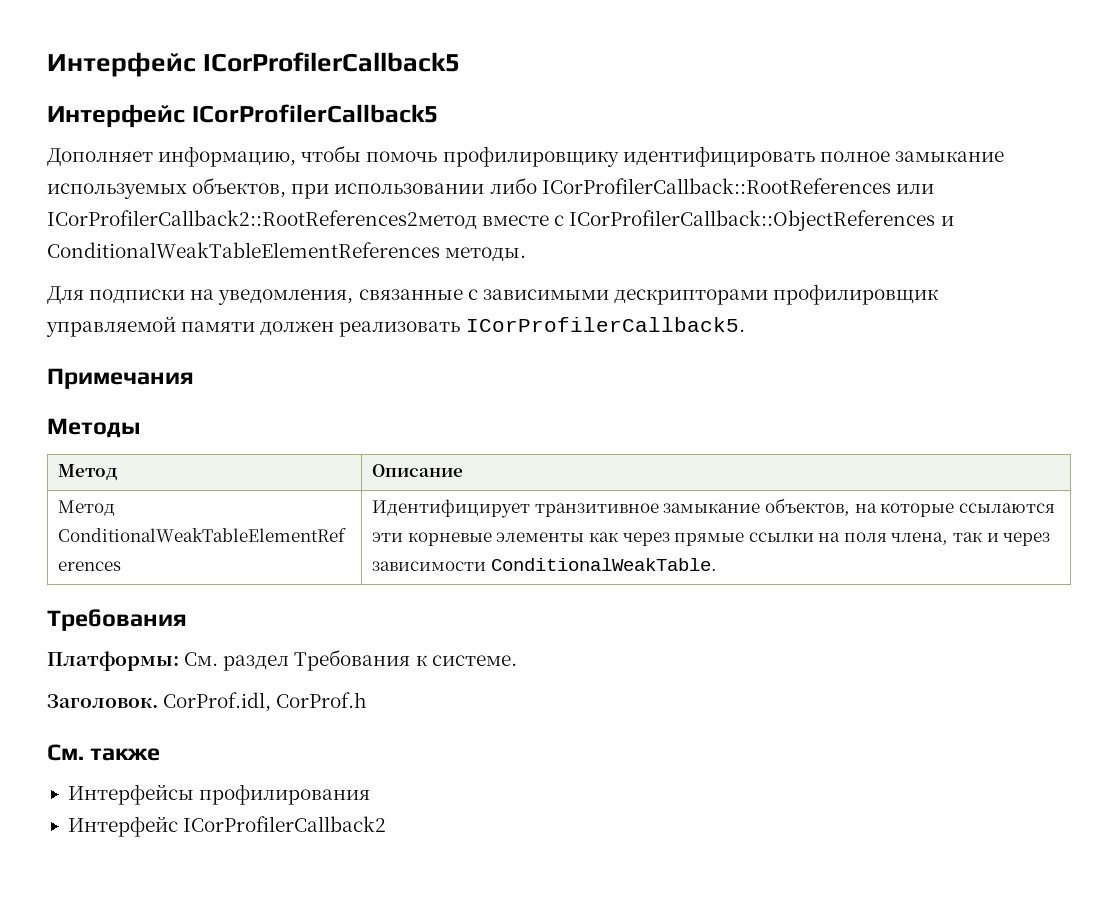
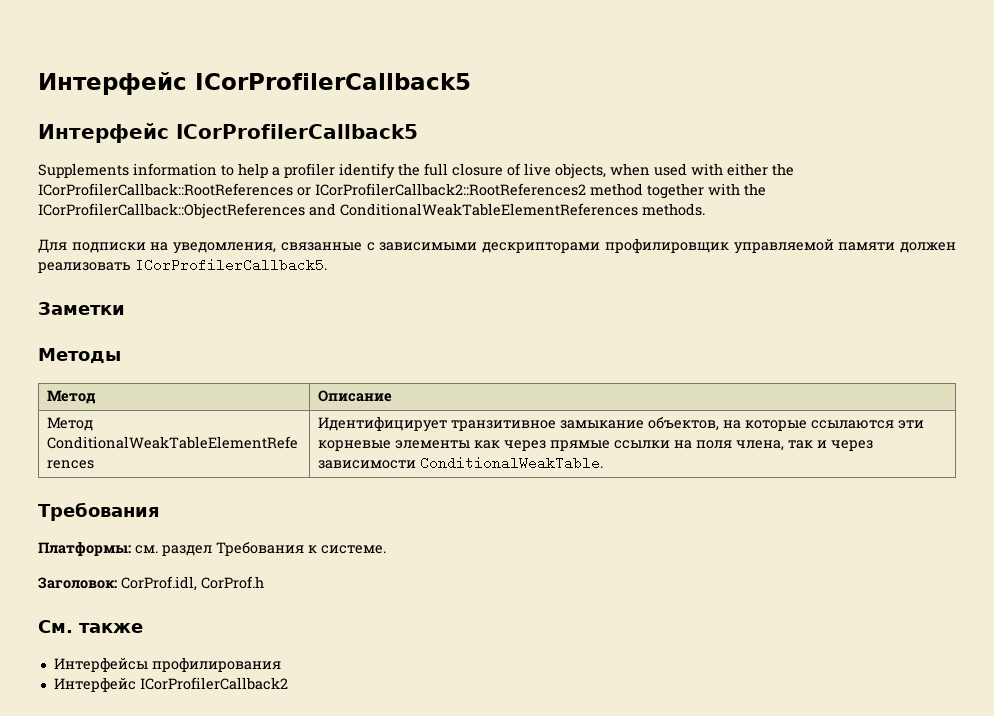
- Дополняет информацию, чтобы помочь профилировщику идентифицировать полное замыкание используемых объектов, при использовании либо ICorProfilerCallback::RootReferences или ICorProfilerCallback2::RootReferences2метод вместе с ICorProfilerCallback::ObjectReferences и ConditionalWeakTableElementReferences методы.
+ Supplements information to help a profiler identify the full closure of live objects, when used with either the ICorProfilerCallback::RootReferences or ICorProfilerCallback2::RootReferences2 method together with the ICorProfilerCallback::ObjectReferences and ConditionalWeakTableElementReferences methods.
- Примечания
+ Заметки
- Платформы: См. раздел Требования к системе.
+ Платформы: см. раздел Требования к системе.
- Заголовок. CorProf.idl, CorProf.h
+ Заголовок: CorProf.idl, CorProf.h

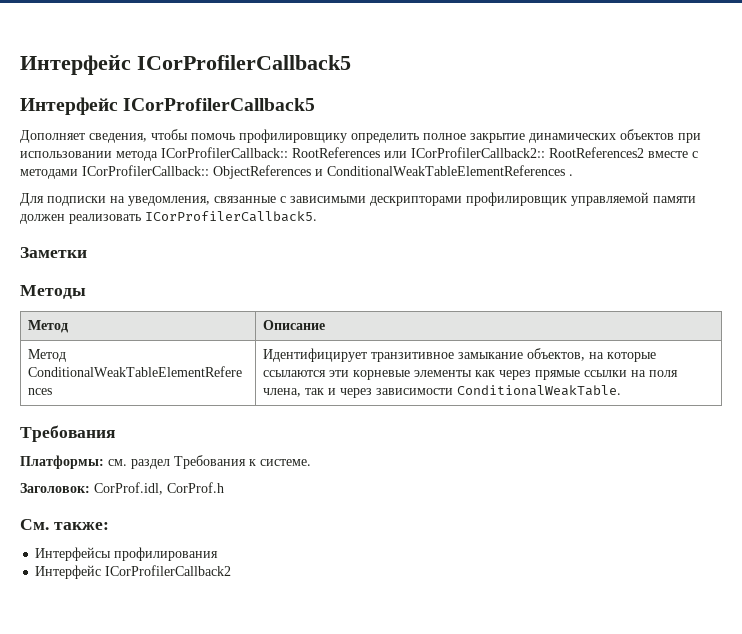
- Supplements information to help a profiler identify the full closure of live objects, when used with either the ICorProfilerCallback::RootReferences or ICorProfilerCallback2::RootReferences2 method together with the ICorProfilerCallback::ObjectReferences and ConditionalWeakTableElementReferences methods.
+ Дополняет сведения, чтобы помочь профилировщику определить полное закрытие динамических объектов при использовании метода ICorProfilerCallback:: RootReferences или ICorProfilerCallback2:: RootReferences2 вместе с методами ICorProfilerCallback:: ObjectReferences и ConditionalWeakTableElementReferences .
- См. также
+ См. также:

